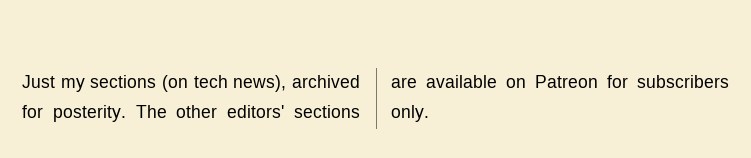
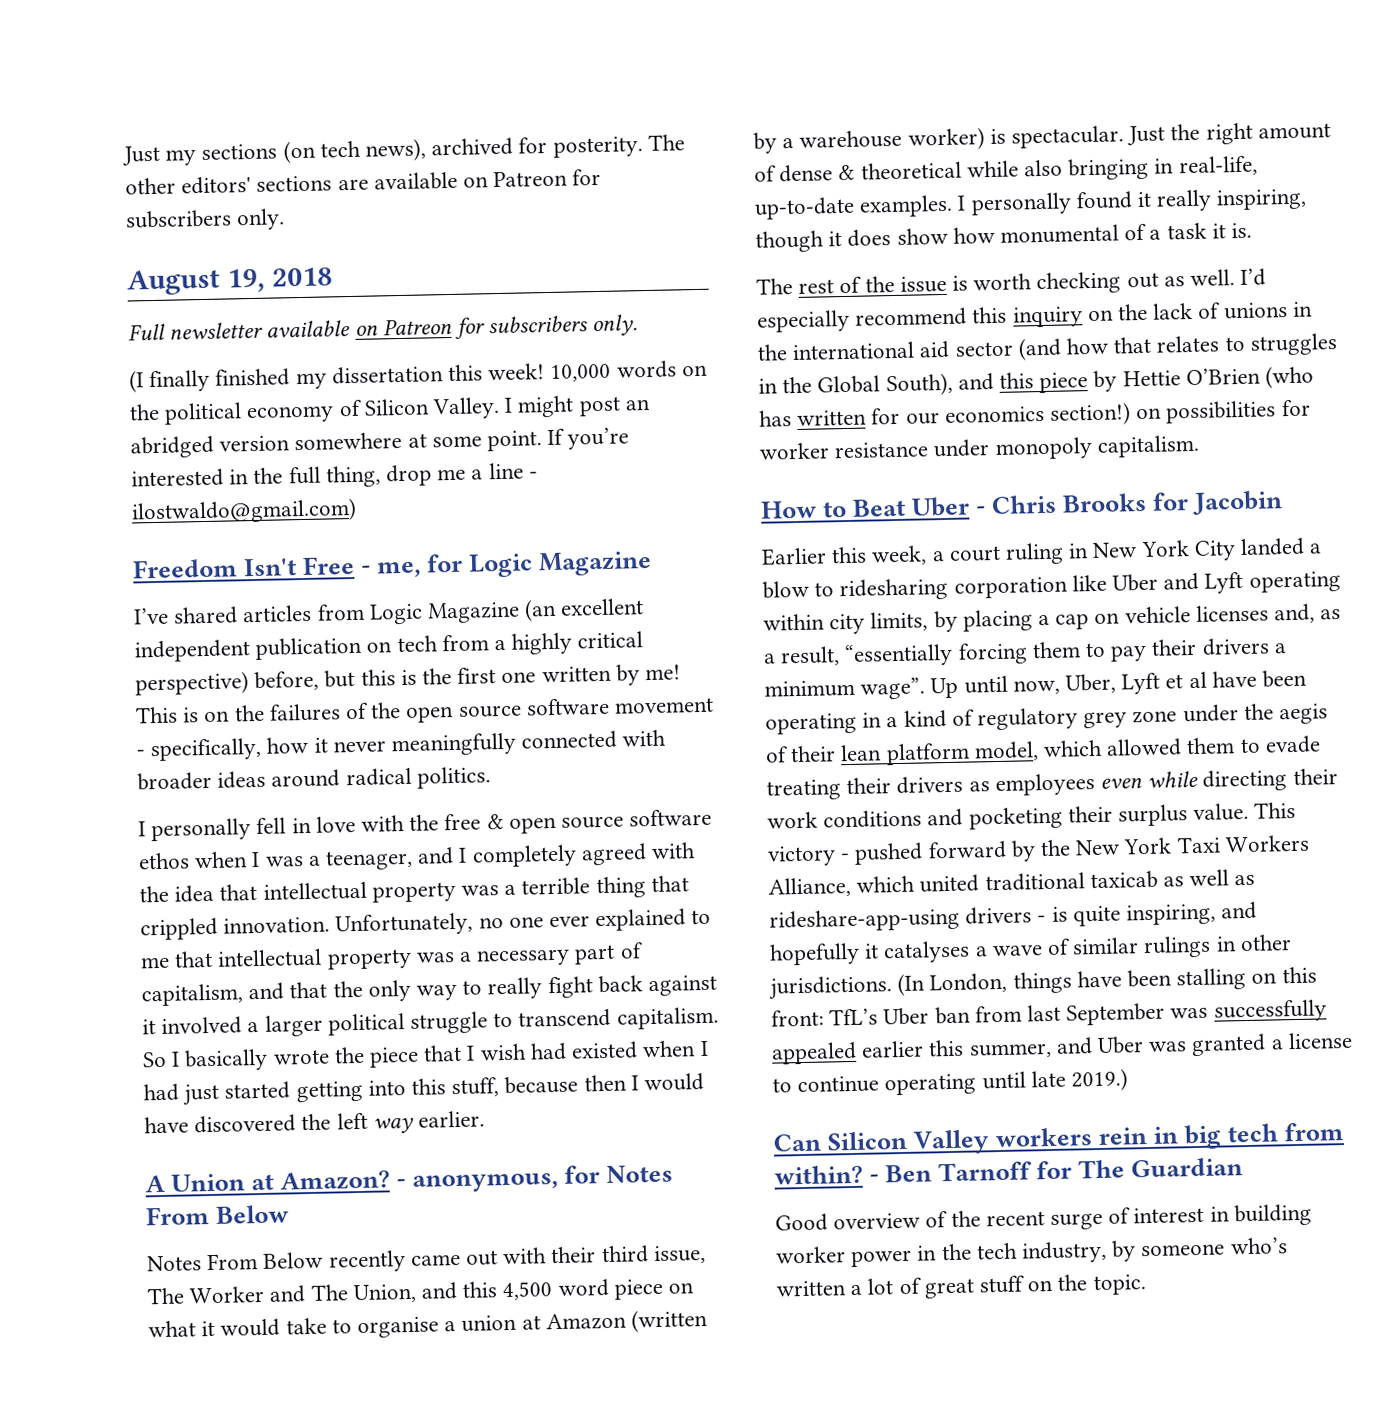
+ August 19, 2018
+ Full newsletter available on Patreon for subscribers only.
+ (I finally finished my dissertation this week! 10,000 words on the political economy of Silicon Valley. I might post an abridged version somewhere at some point. If you’re interested in the full thing, drop me a line - ilostwaldo@gmail.com)
+ Freedom Isn't Free - me, for Logic Magazine
+ I’ve shared articles from Logic Magazine (an excellent independent publication on tech from a highly critical perspective) before, but this is the first one written by me! This is on the failures of the open source software movement - specifically, how it never meaningfully connected with broader ideas around radical politics.
+ I personally fell in love with the free & open source software ethos when I was a teenager, and I completely agreed with the idea that intellectual property was a terrible thing that crippled innovation. Unfortunately, no one ever explained to me that intellectual property was a necessary part of capitalism, and that the only way to really fight back against it involved a larger political struggle to transcend capitalism. So I basically wrote the piece that I wish had existed when I had just started getting into this stuff, because then I would have discovered the left way earlier.
+ A Union at Amazon? - anonymous, for Notes From Below
+ Notes From Below recently came out with their third issue, The Worker and The Union, and this 4,500 word piece on what it would take to organise a union at Amazon (written by a warehouse worker) is spectacular. Just the right amount of dense & theoretical while also bringing in real-life, up-to-date examples. I personally found it really inspiring, though it does show how monumental of a task it is.
+ The rest of the issue is worth checking out as well. I’d especially recommend this inquiry on the lack of unions in the international aid sector (and how that relates to struggles in the Global South), and this piece by Hettie O’Brien (who has written for our economics section!) on possibilities for worker resistance under monopoly capitalism.
+ How to Beat Uber - Chris Brooks for Jacobin
+ Earlier this week, a court ruling in New York City landed a blow to ridesharing corporation like Uber and Lyft operating within city limits, by placing a cap on vehicle licenses and, as a result, “essentially forcing them to pay their drivers a minimum wage”. Up until now, Uber, Lyft et al have been operating in a kind of regulatory grey zone under the aegis of their lean platform model, which allowed them to evade treating their drivers as employees even while directing their work conditions and pocketing their surplus value. This victory - pushed forward by the New York Taxi Workers Alliance, which united traditional taxicab as well as rideshare-app-using drivers - is quite inspiring, and hopefully it catalyses a wave of similar rulings in other jurisdictions. (In London, things have been stalling on this front: TfL’s Uber ban from last September was successfully appealed earlier this summer, and Uber was granted a license to continue operating until late 2019.)
+ Can Silicon Valley workers rein in big tech from within? - Ben Tarnoff for The Guardian
+ Good overview of the recent surge of interest in building worker power in the tech industry, by someone who’s written a lot of great stuff on the topic.

